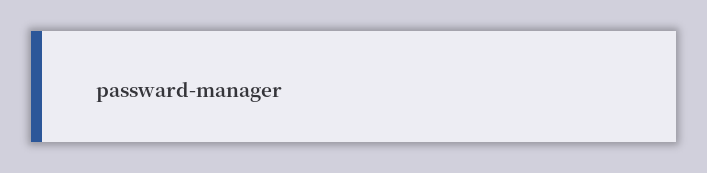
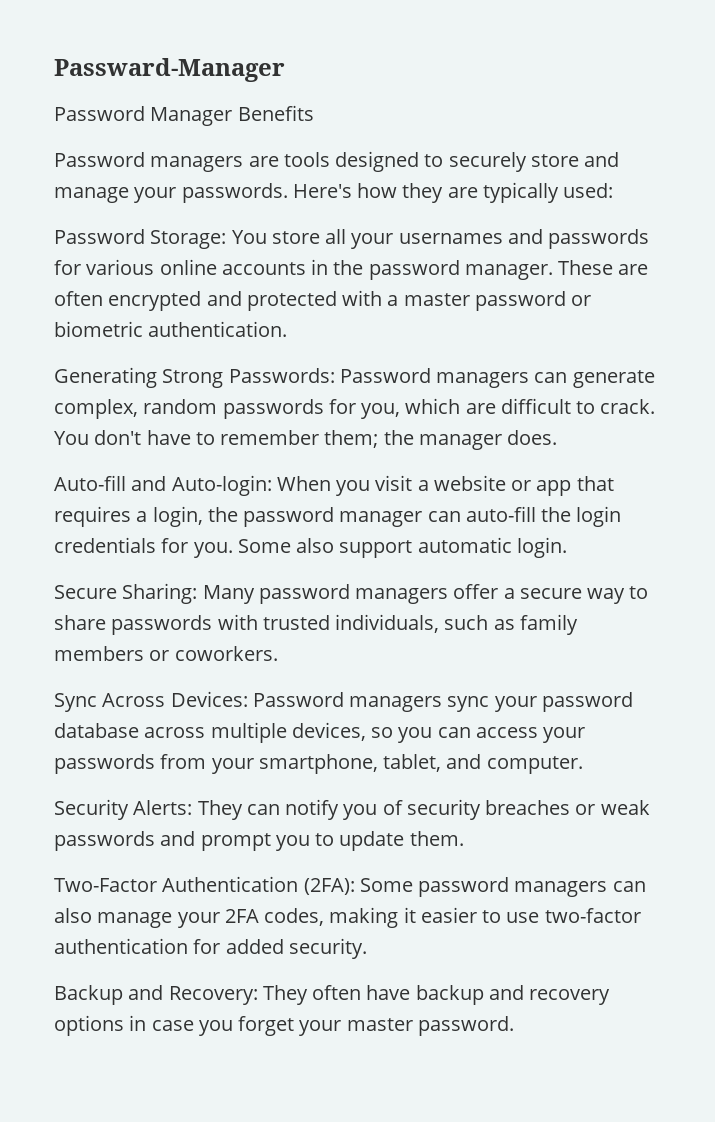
- passward-manager
+ Passward-Manager
+ Password Manager Benefits
+ Password managers are tools designed to securely store and manage your passwords. Here's how they are typically used:
+ Password Storage: You store all your usernames and passwords for various online accounts in the password manager. These are often encrypted and protected with a master password or biometric authentication.
+ Generating Strong Passwords: Password managers can generate complex, random passwords for you, which are difficult to crack. You don't have to remember them; the manager does.
+ Auto-fill and Auto-login: When you visit a website or app that requires a login, the password manager can auto-fill the login credentials for you. Some also support automatic login.
+ Secure Sharing: Many password managers offer a secure way to share passwords with trusted individuals, such as family members or coworkers.
+ Sync Across Devices: Password managers sync your password database across multiple devices, so you can access your passwords from your smartphone, tablet, and computer.
+ Security Alerts: They can notify you of security breaches or weak passwords and prompt you to update them.
+ Two-Factor Authentication (2FA): Some password managers can also manage your 2FA codes, making it easier to use two-factor authentication for added security.
+ Backup and Recovery: They often have backup and recovery options in case you forget your master password.

